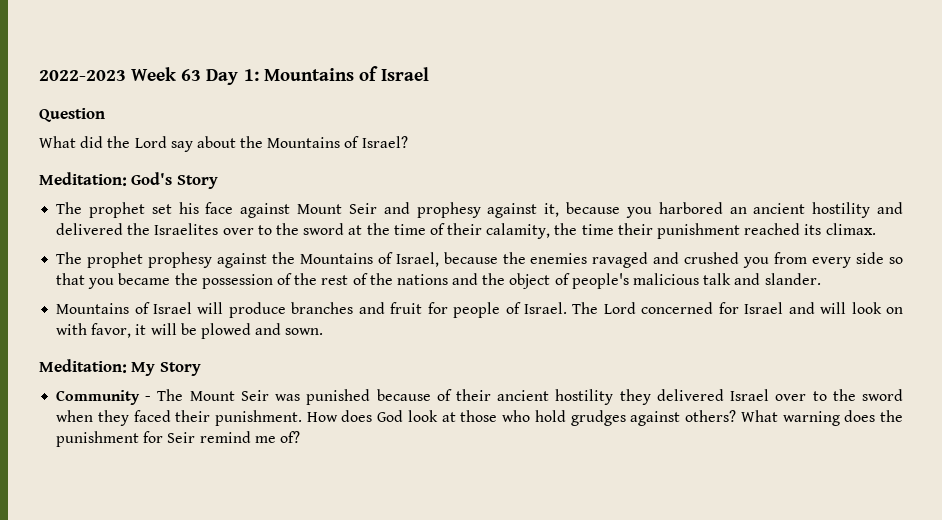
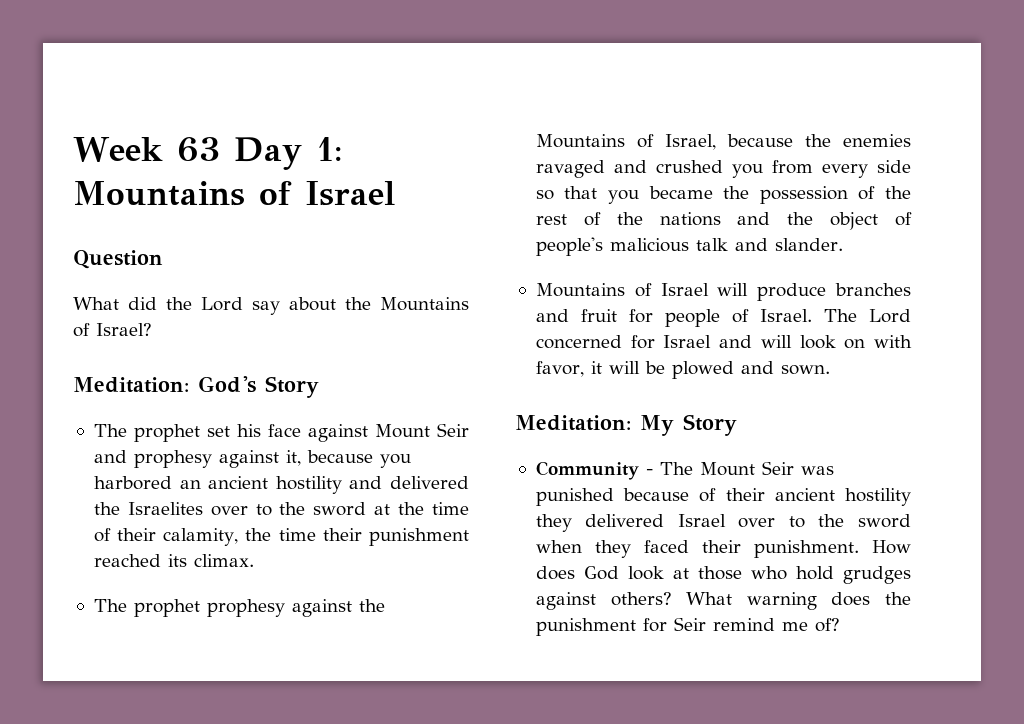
- 2022-2023 Week 63 Day 1: Mountains of Israel
+ Week 63 Day 1: Mountains of Israel

